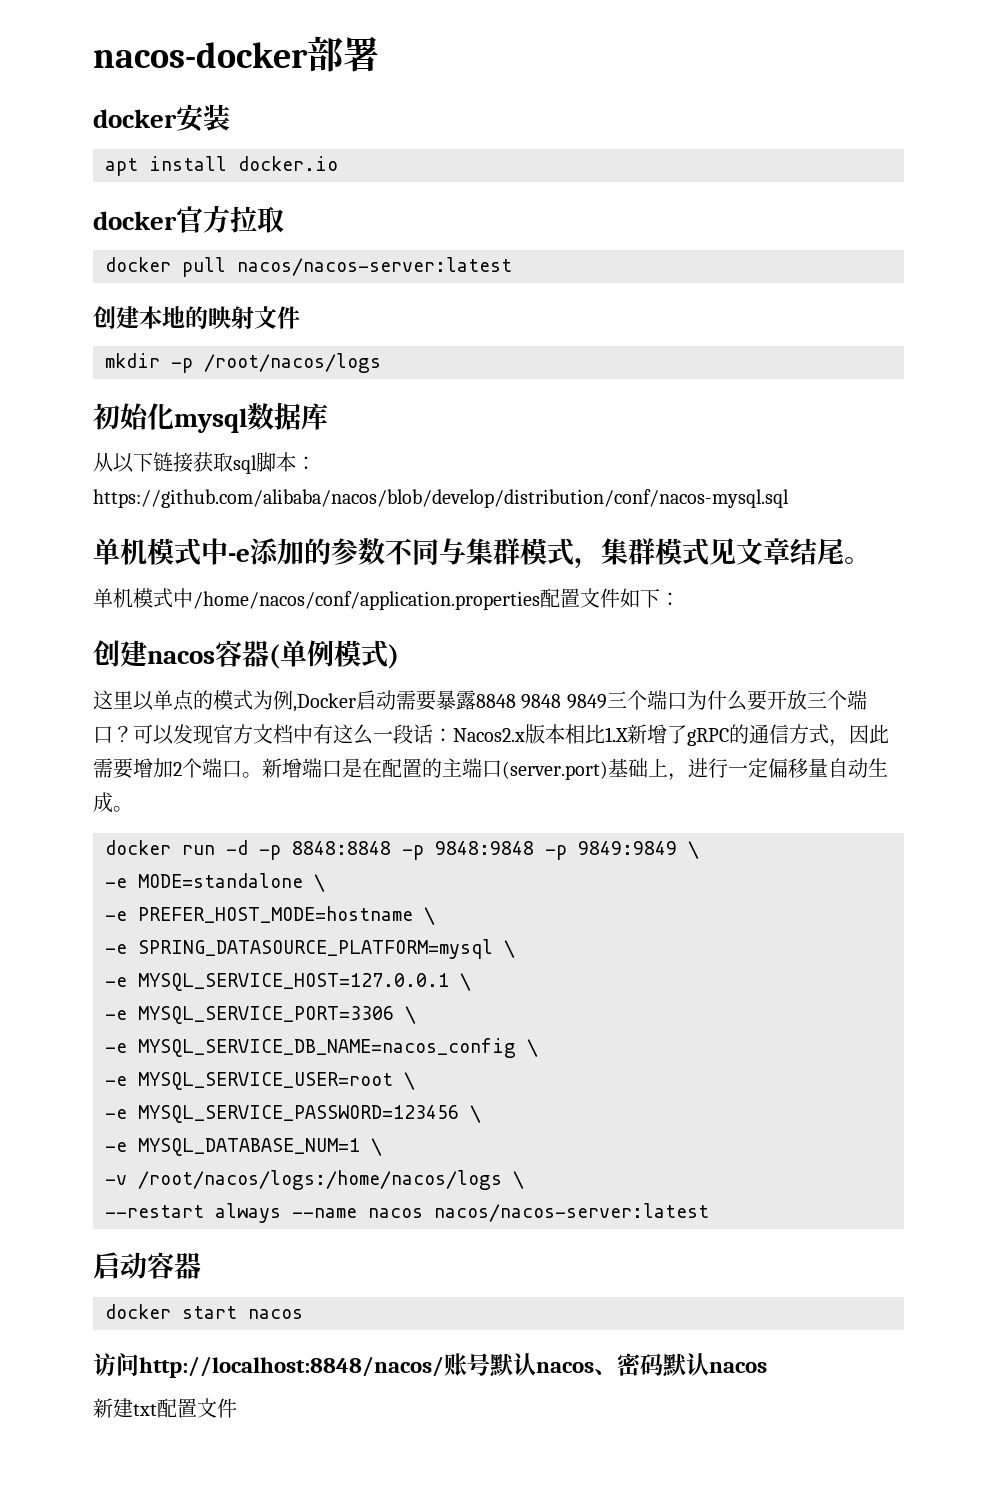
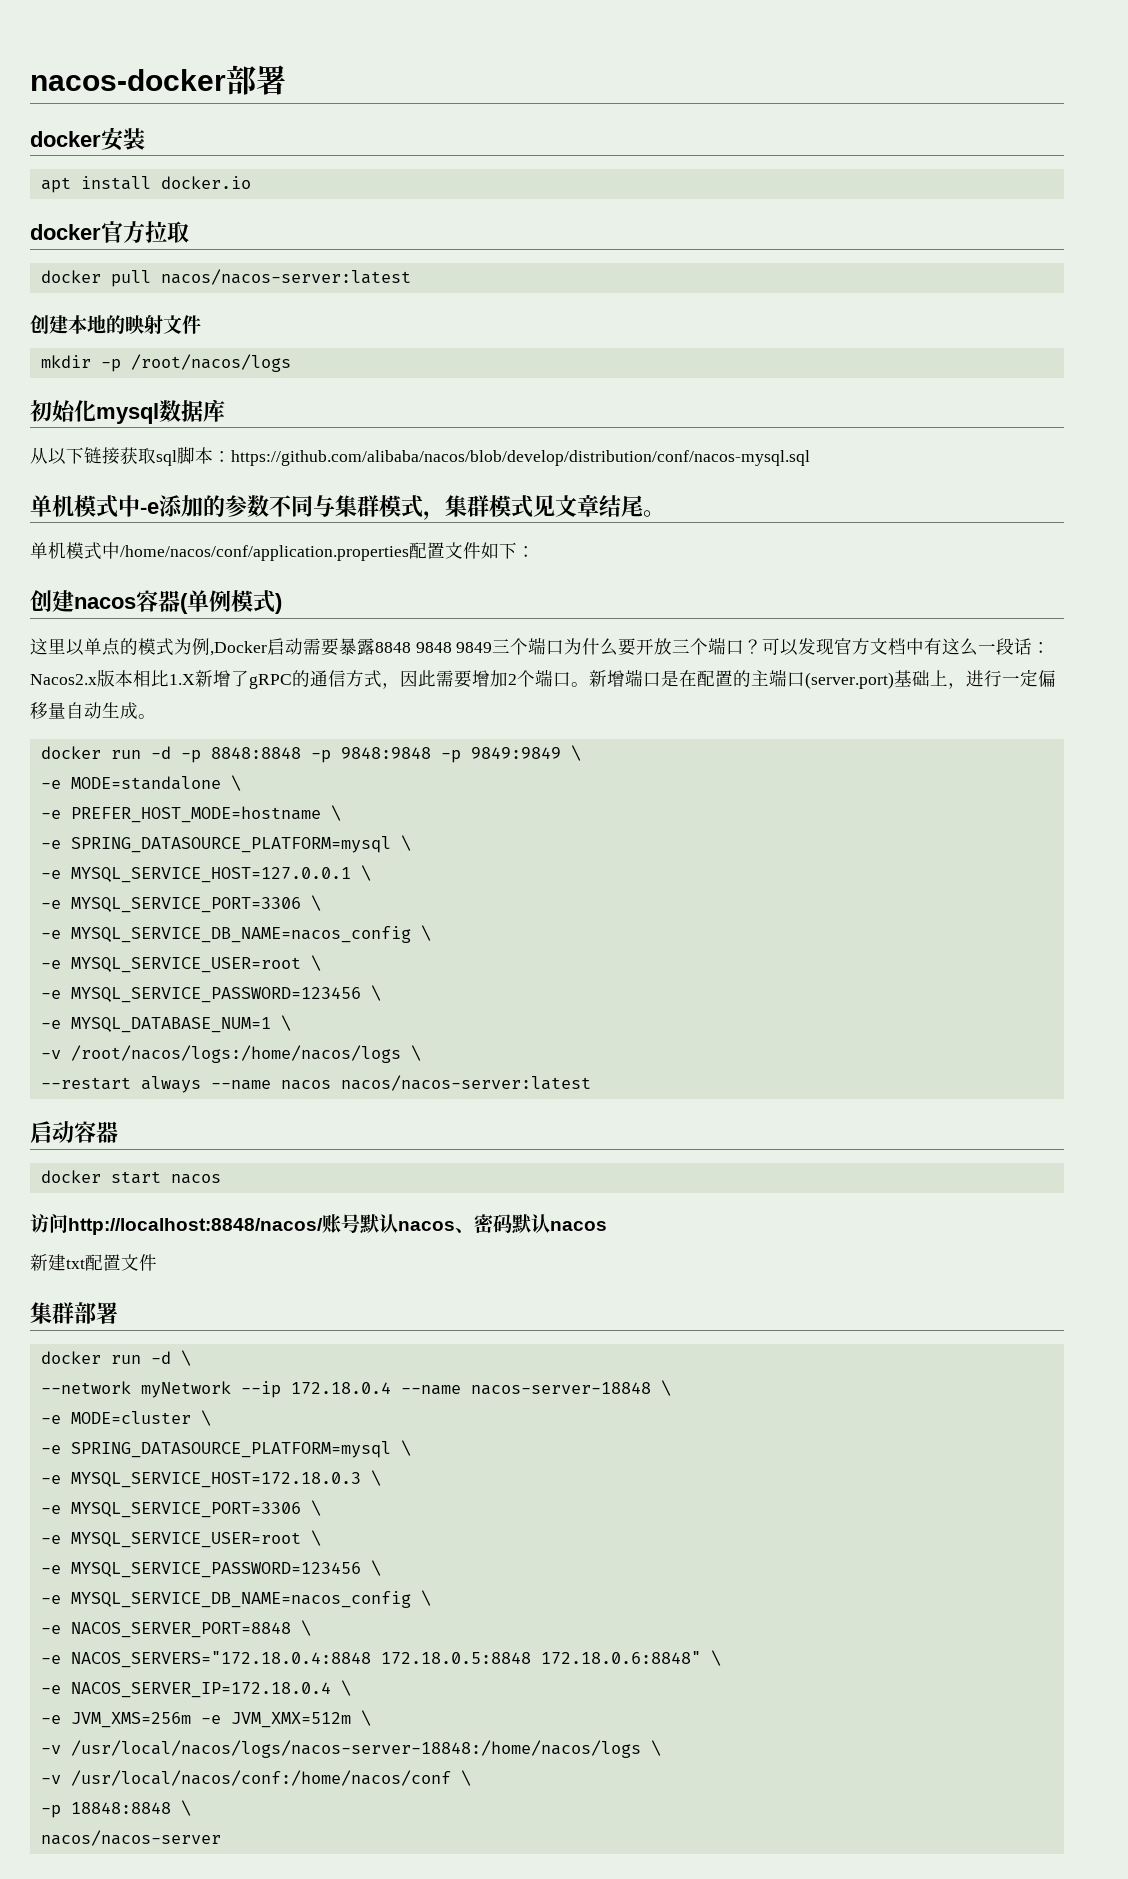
+ 集群部署
+ docker run -d \
+ --network myNetwork --ip 172.18.0.4 --name nacos-server-18848 \
+ -e MODE=cluster \
+ -e SPRING_DATASOURCE_PLATFORM=mysql \
+ -e MYSQL_SERVICE_HOST=172.18.0.3 \
+ -e MYSQL_SERVICE_PORT=3306 \
+ -e MYSQL_SERVICE_USER=root \
+ -e MYSQL_SERVICE_PASSWORD=123456 \
+ -e MYSQL_SERVICE_DB_NAME=nacos_config \
+ -e NACOS_SERVER_PORT=8848 \
+ -e NACOS_SERVERS="172.18.0.4:8848 172.18.0.5:8848 172.18.0.6:8848" \
+ -e NACOS_SERVER_IP=172.18.0.4 \
+ -e JVM_XMS=256m -e JVM_XMX=512m \
+ -v /usr/local/nacos/logs/nacos-server-18848:/home/nacos/logs \
+ -v /usr/local/nacos/conf:/home/nacos/conf \
+ -p 18848:8848 \
+ nacos/nacos-server

